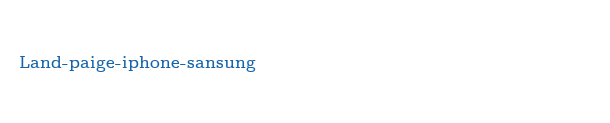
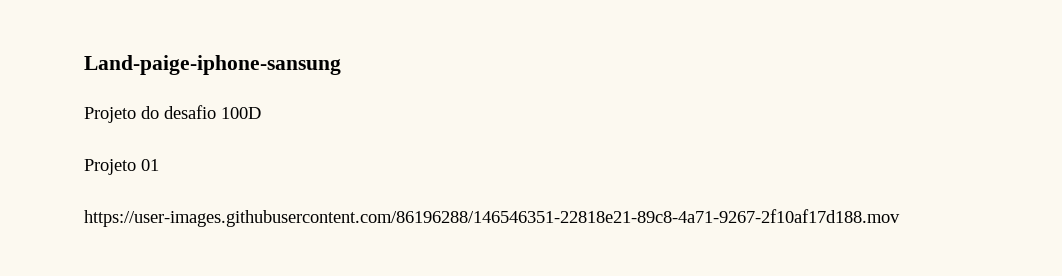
+ Projeto do desafio 100D
+ Projeto 01
+ https://user-images.githubusercontent.com/86196288/146546351-22818e21-89c8-4a71-9267-2f10af17d188.mov

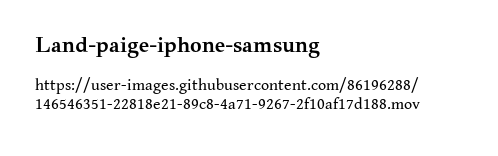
- Land-paige-iphone-sansung
- Projeto do desafio 100D
- Projeto 01
+ Land-paige-iphone-samsung

